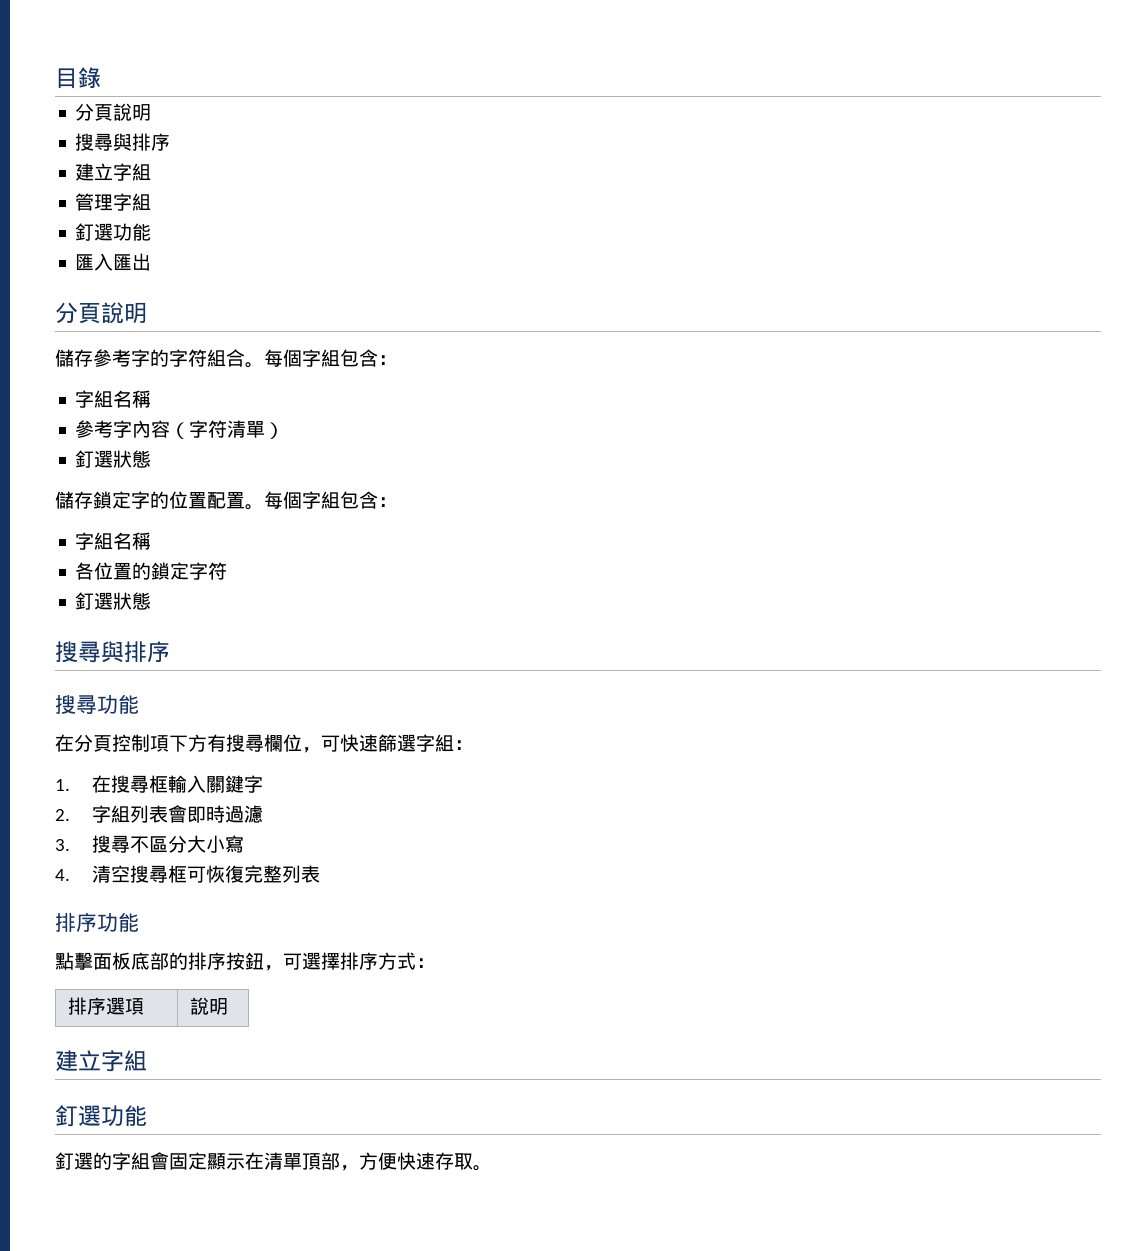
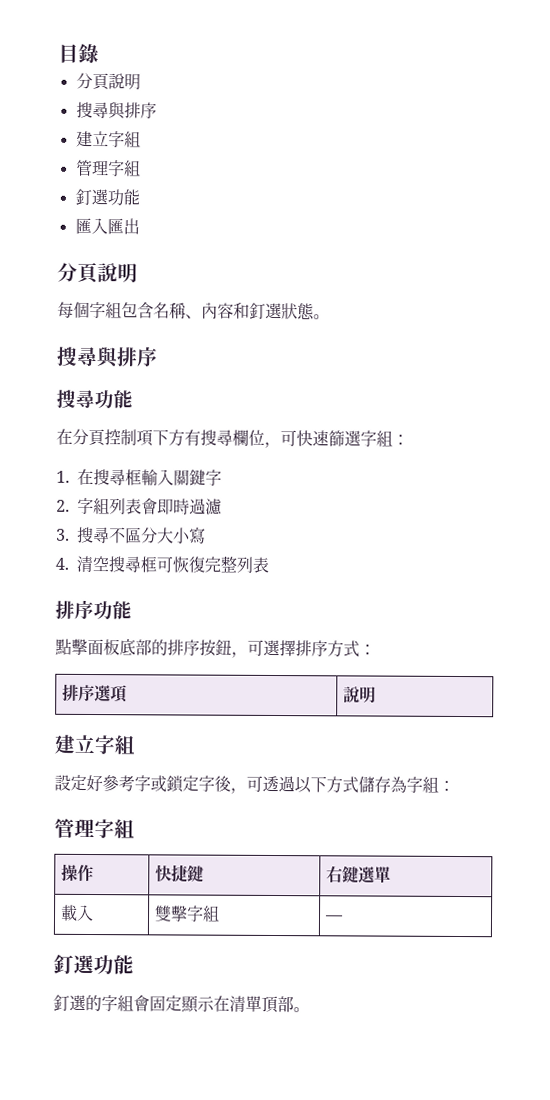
- 儲存參考字的字符組合。每個字組包含：
- 字組名稱
- 參考字內容（字符清單）
- 釘選狀態
- 儲存鎖定字的位置配置。每個字組包含：
- 字組名稱
- 各位置的鎖定字符
- 釘選狀態
+ 每個字組包含名稱、內容和釘選狀態。
+ 設定好參考字或鎖定字後，可透過以下方式儲存為字組：
+ 管理字組
+ 操作 | 快捷鍵 | 右鍵選單
+ 載入 | 雙擊字組 | —
- 釘選的字組會固定顯示在清單頂部，方便快速存取。
+ 釘選的字組會固定顯示在清單頂部。

